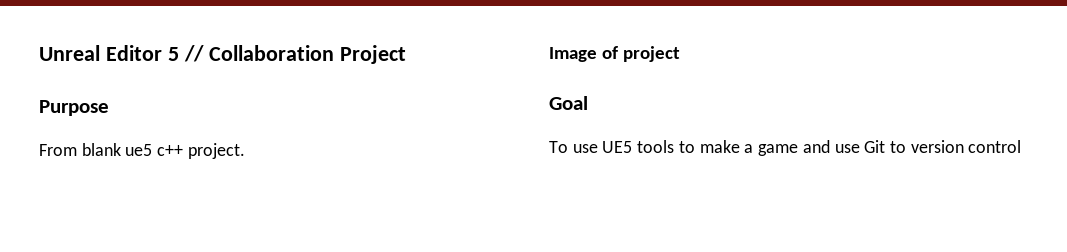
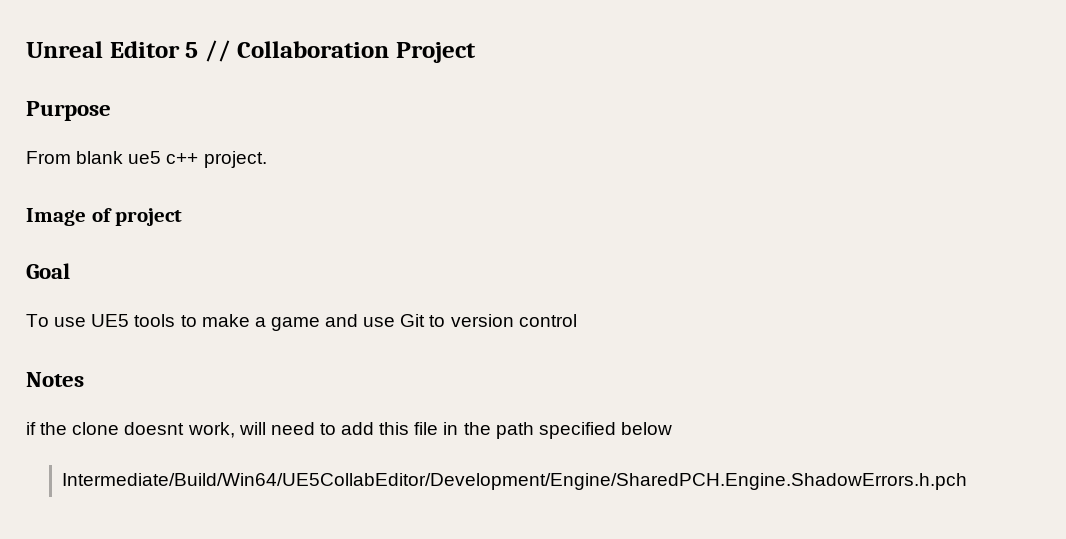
+ Notes
+ if the clone doesnt work, will need to add this file in the path specified below
+ Intermediate/Build/Win64/UE5CollabEditor/Development/Engine/SharedPCH.Engine.ShadowErrors.h.pch

